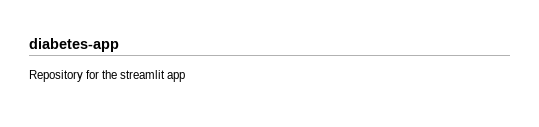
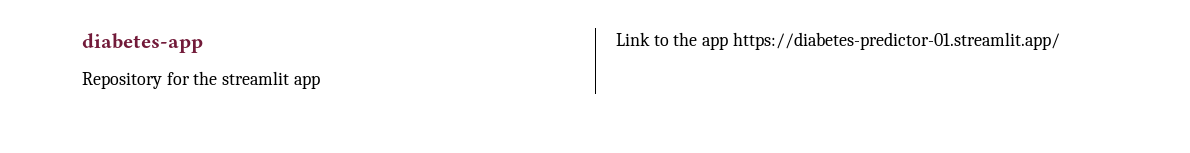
+ Link to the app https://diabetes-predictor-01.streamlit.app/

